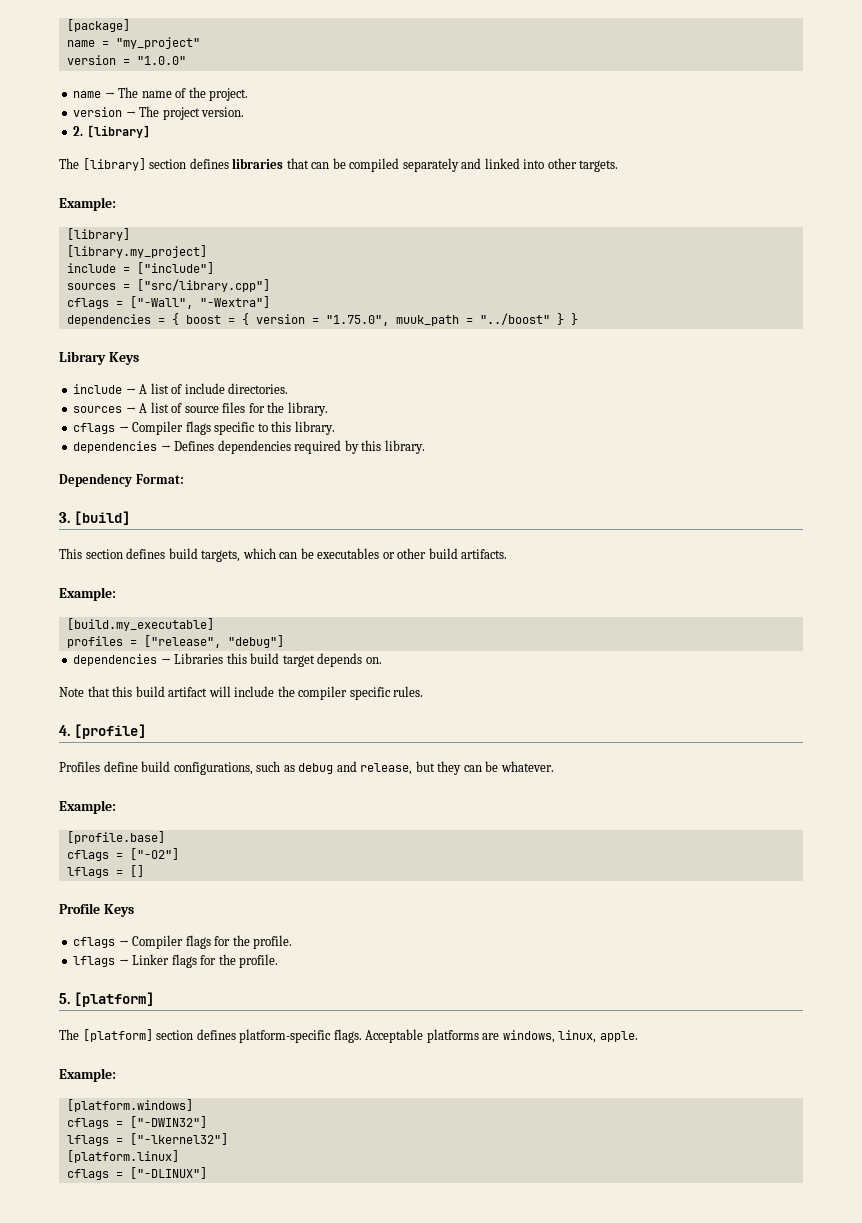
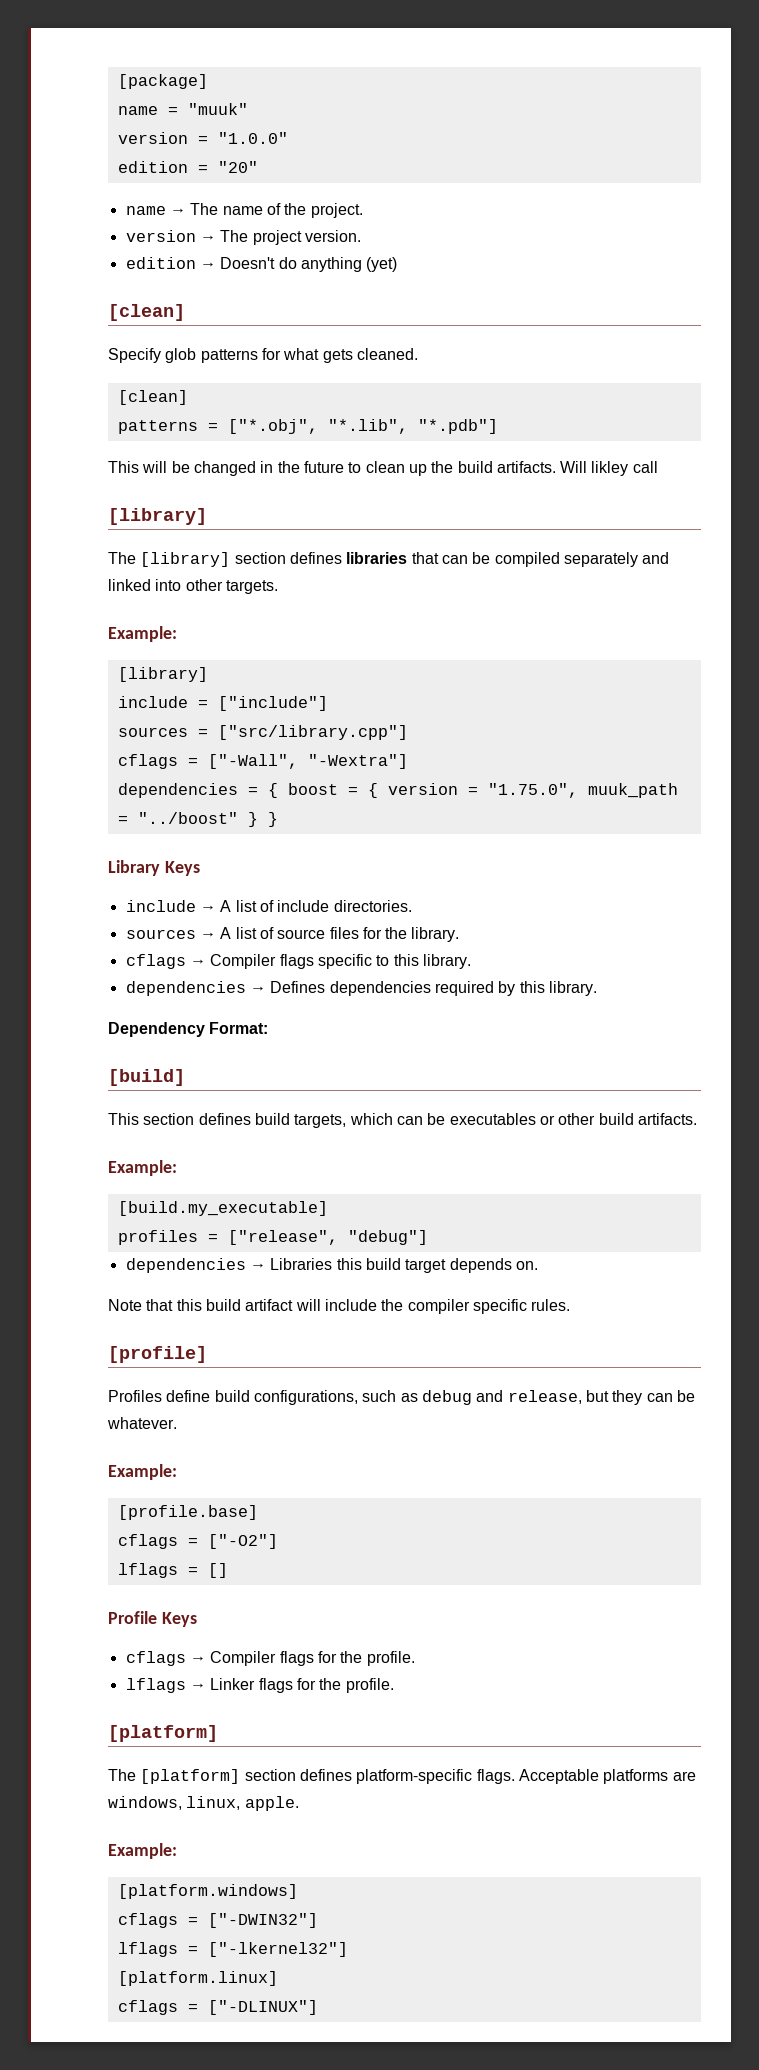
- name = "my_project"
+ name = "muuk"
+ edition = "20"
- 2. [library]
+ edition → Doesn't do anything (yet)
+ [clean]
+ Specify glob patterns for what gets cleaned.
+ [clean]
+ patterns = ["*.obj", "*.lib", "*.pdb"]
+ This will be changed in the future to clean up the build artifacts. Will likley call
+ [library]
- [library.my_project]
- 3. [build]
+ [build]
- 4. [profile]
+ [profile]
  lflags → Linker flags for the profile.
- 5. [platform]
+ [platform]

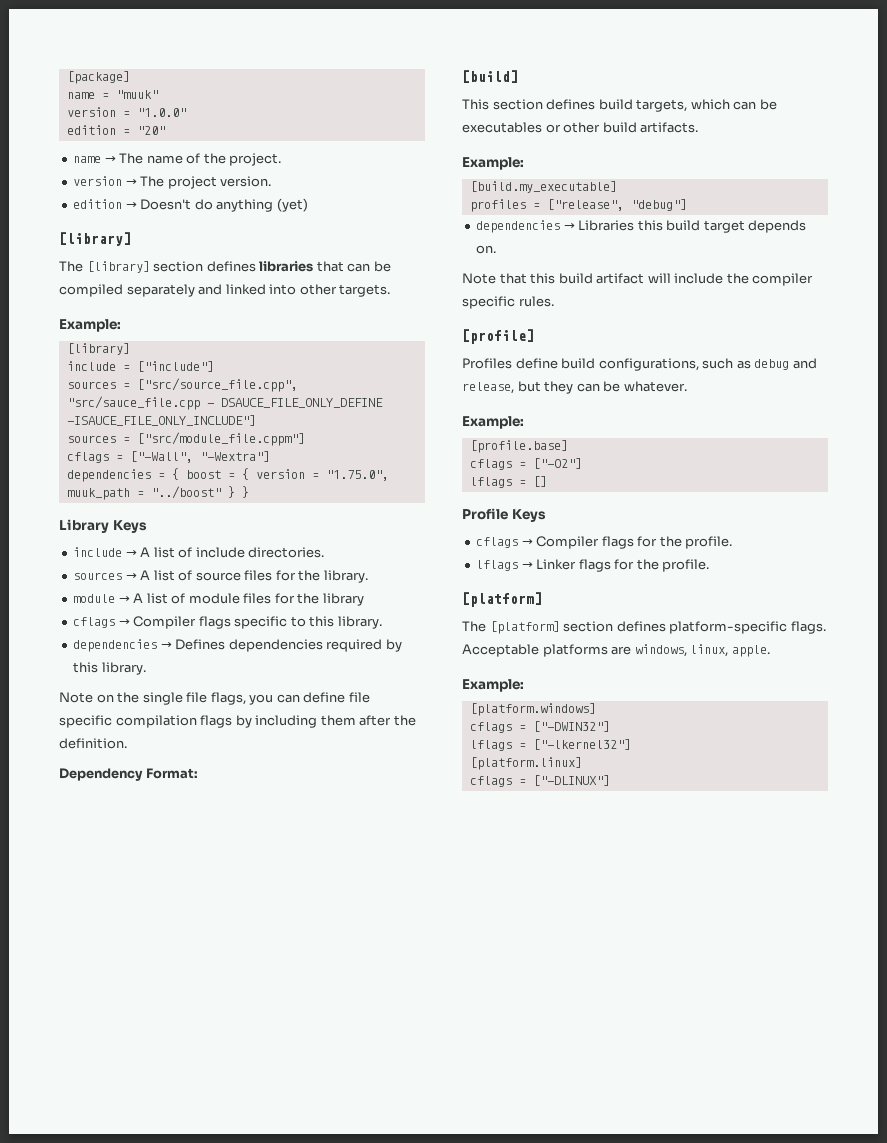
  edition → Doesn't do anything (yet)
- [clean]
- Specify glob patterns for what gets cleaned.
- [clean]
- patterns = ["*.obj", "*.lib", "*.pdb"]
- This will be changed in the future to clean up the build artifacts. Will likley call
- sources = ["src/library.cpp"]
+ sources = ["src/source_file.cpp", "src/sauce_file.cpp - DSAUCE_FILE_ONLY_DEFINE -ISAUCE_FILE_ONLY_INCLUDE"]
+ sources = ["src/module_file.cppm"]
+ module → A list of module files for the library
+ Note on the single file flags, you can define file specific compilation flags by including them after the definition.

